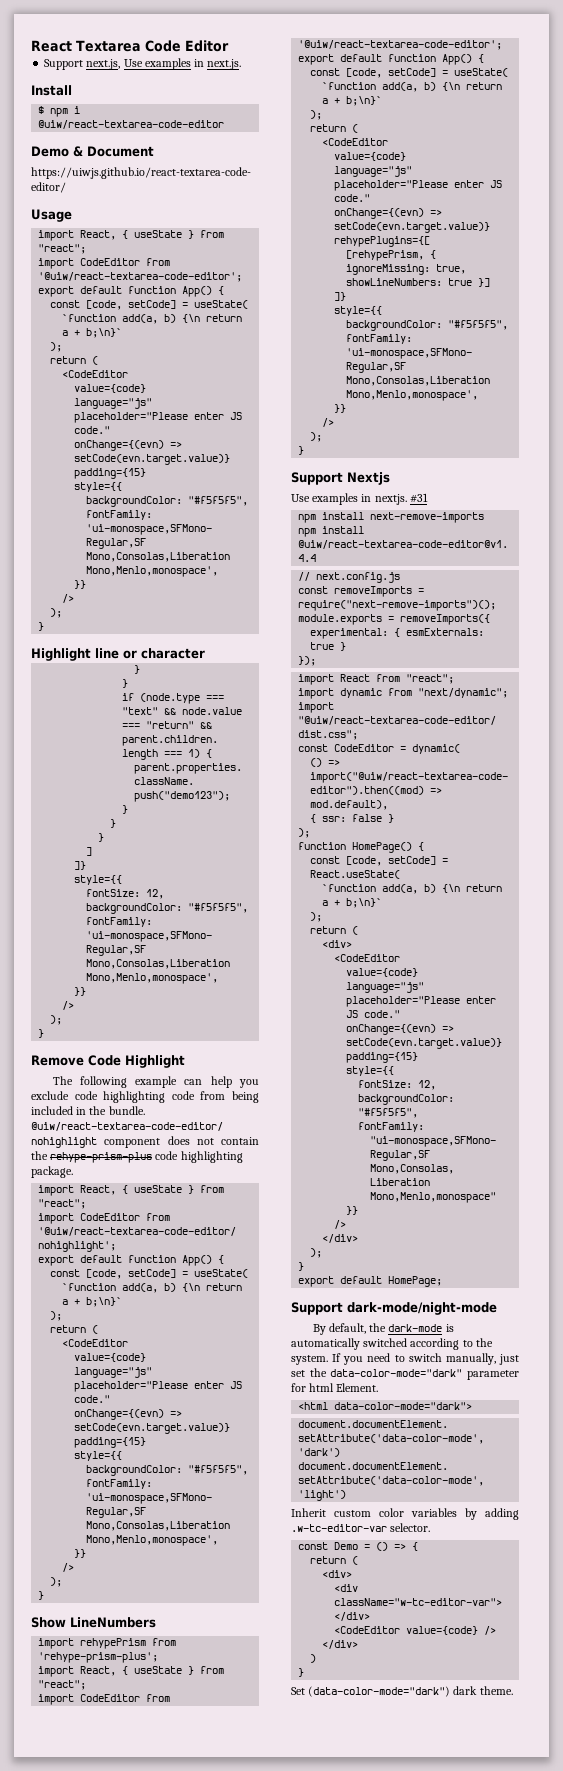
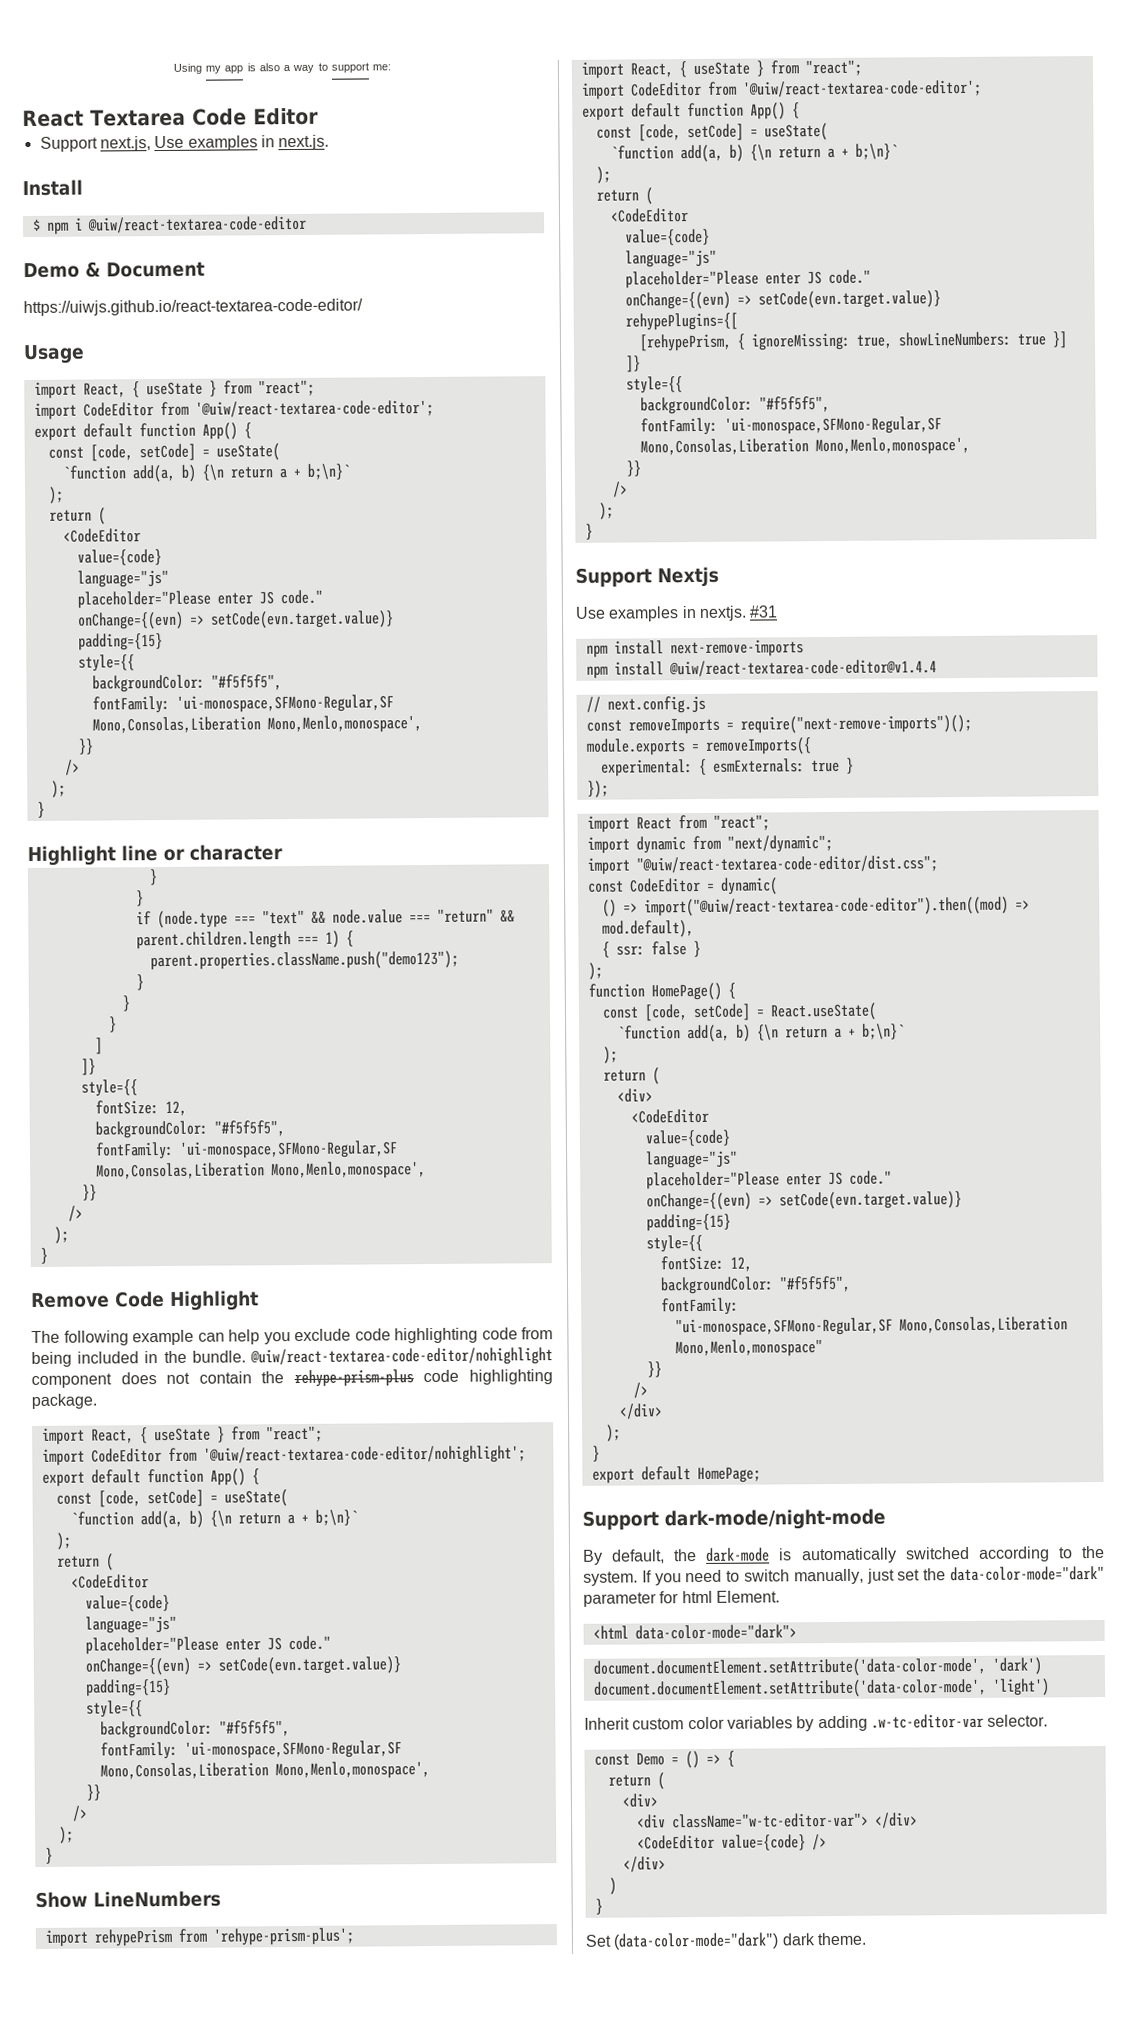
+ Using my app is also a way to support me:

